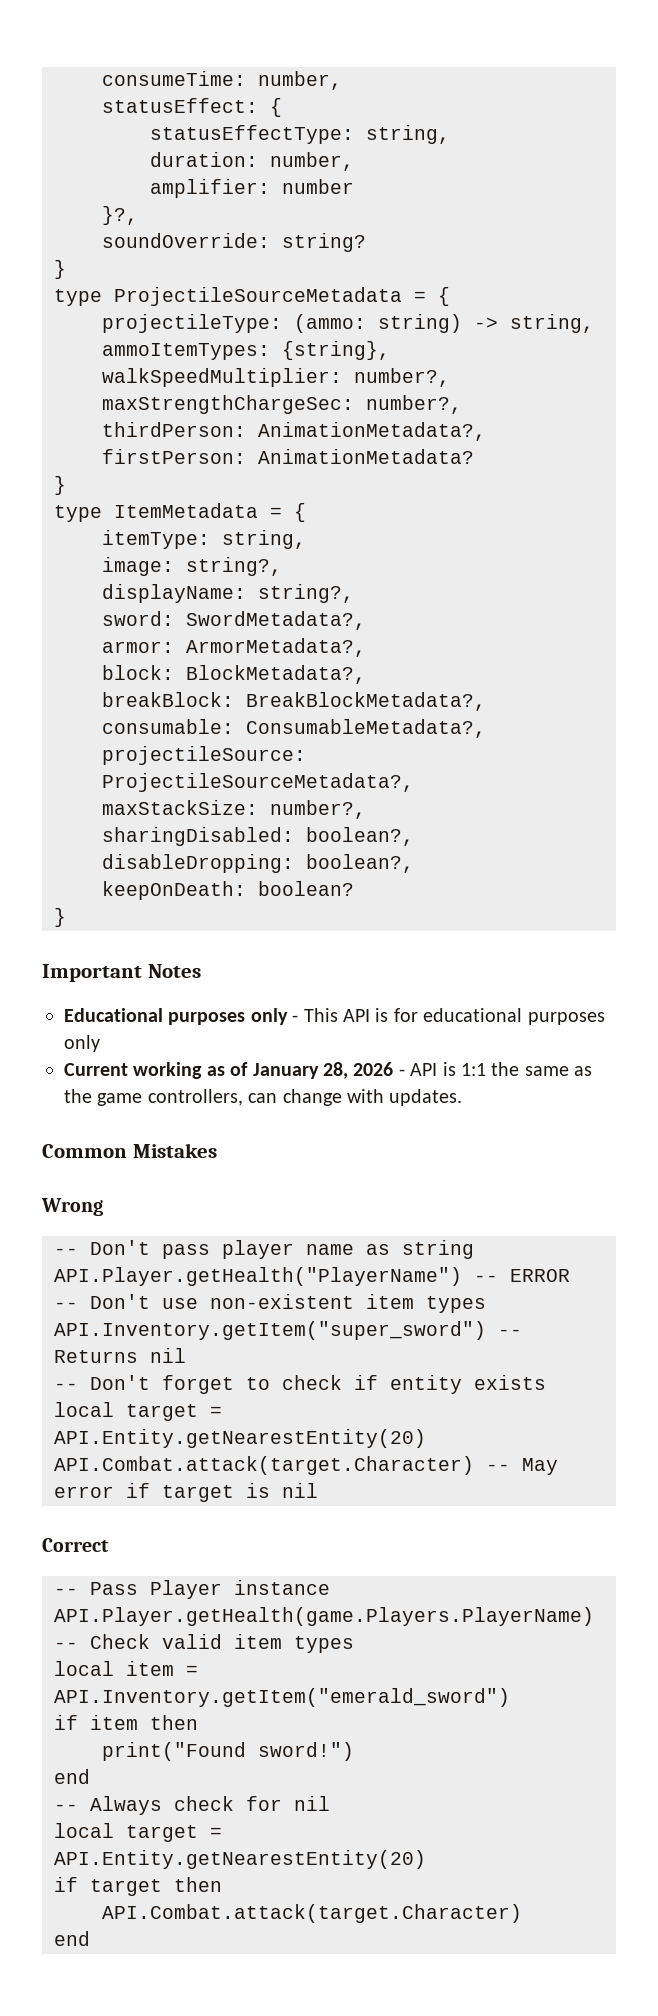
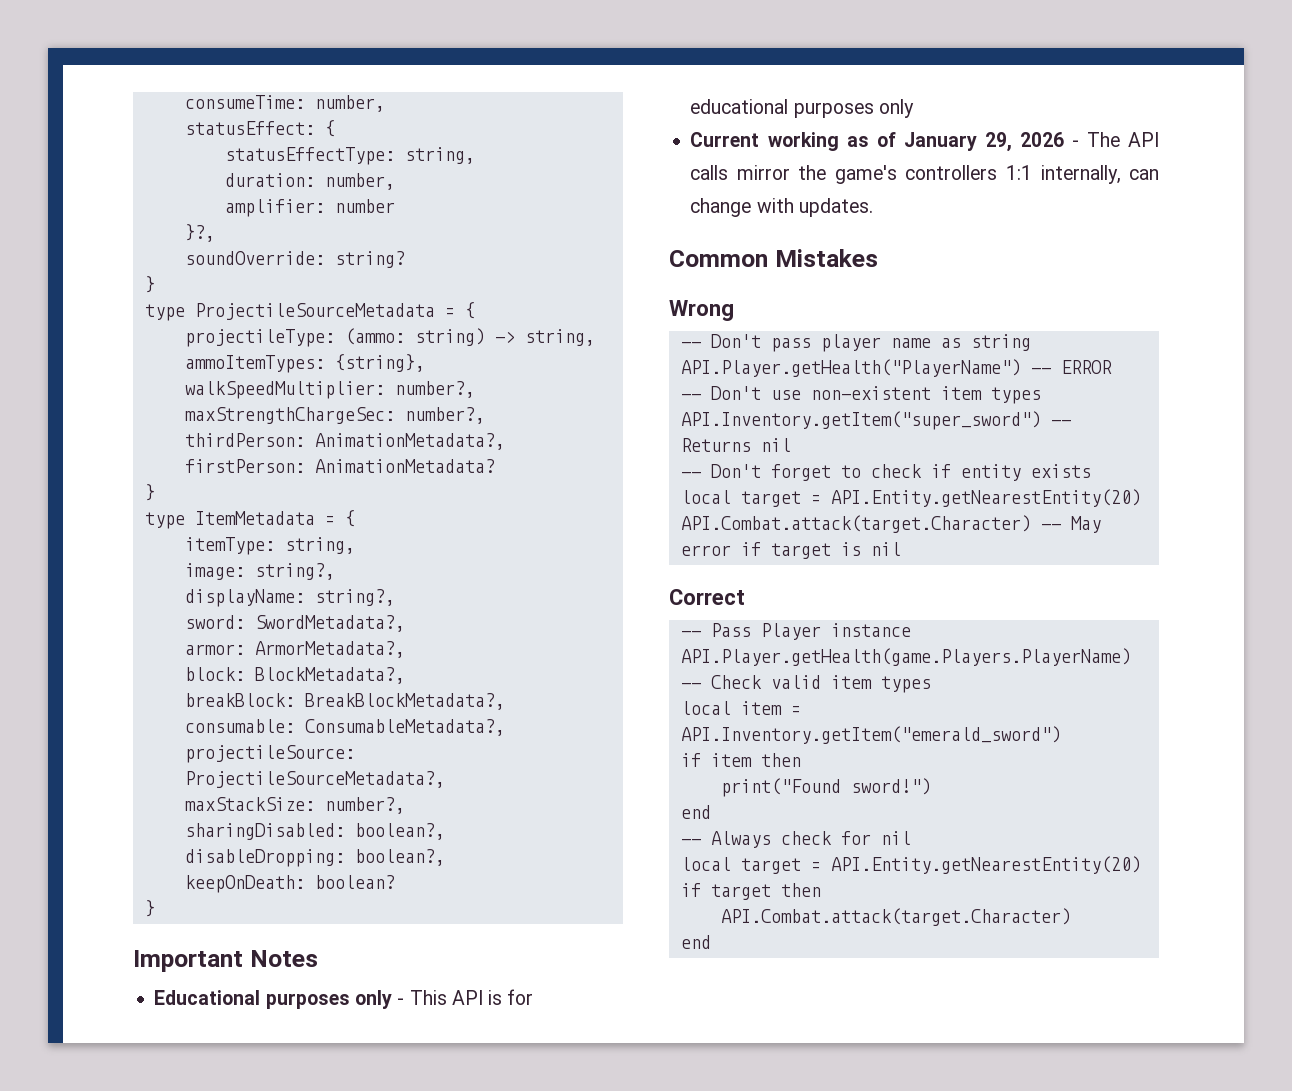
- Current working as of January 28, 2026 - API is 1:1 the same as the game controllers, can change with updates.
+ Current working as of January 29, 2026 - The API calls mirror the game's controllers 1:1 internally, can change with updates.

